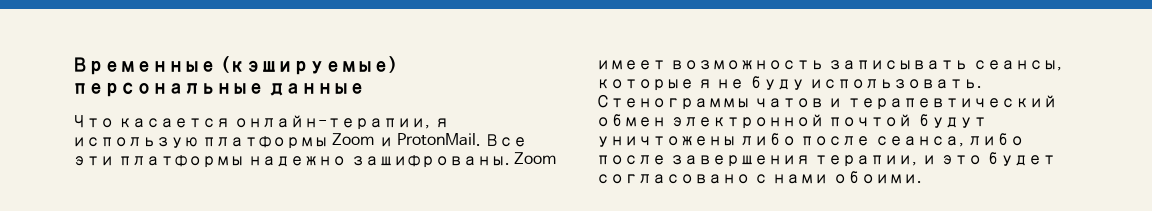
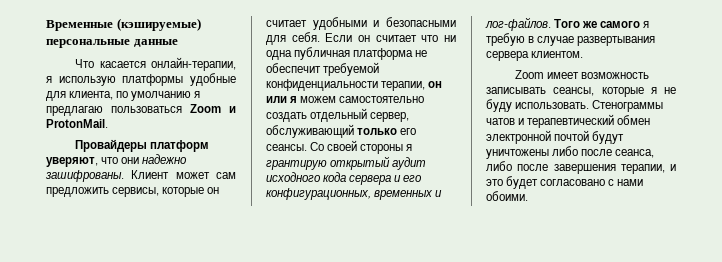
- Что касается онлайн-терапии, я использую платформы Zoom и ProtonMail. Все эти платформы надежно зашифрованы. Zoom имеет возможность записывать сеансы, которые я не буду использовать.
+ Что касается онлайн-терапии, я использую платформы удобные для клиента, по умолчанию я предлагаю пользоваться Zoom и ProtonMail.
+ Провайдеры платформ уверяют, что они надежно зашифрованы. Клиент может сам предложить сервисы, которые он считает удобными и безопасными для себя. Если он считает что ни одна публичная платформа не обеспечит требуемой конфиденциальности терапии, он или я можем самостоятельно создать отдельный сервер, обслуживающий только его сеансы. Со своей стороны я грантирую открытый аудит исходного кода сервера и его конфигурационных, временных и лог-файлов. Того же самого я требую в случае развертывания сервера клиентом.
+ Zoom имеет возможность записывать сеансы, которые я не буду использовать.

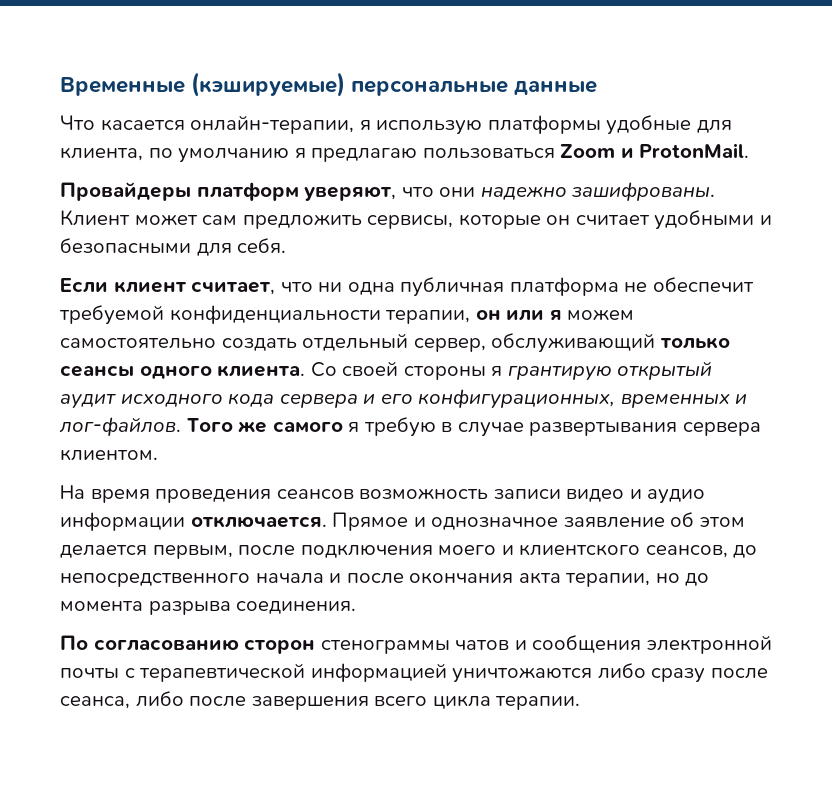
- Клиент может сам предложить сервисы, которые он считает удобными и безопасными для себя. Если он считает что ни одна публичная платформа не обеспечит требуемой конфиденциальности терапии, он или я можем самостоятельно создать отдельный сервер, обслуживающий только его сеансы.
+ Клиент может сам предложить сервисы, которые он считает удобными и безопасными для себя.
+ Если клиент считает, что ни одна публичная платформа не обеспечит требуемой конфиденциальности терапии, он или я можем самостоятельно создать отдельный сервер, обслуживающий только сеансы одного клиента.
- Zoom имеет возможность записывать сеансы, которые я не буду использовать. Стенограммы чатов и терапевтический обмен электронной почтой будут уничтожены либо после сеанса, либо после завершения терапии, и это будет согласовано с нами обоими.
+ На время проведения сеансов возможность записи видео и аудио информации отключается. Прямое и однозначное заявление об этом делается первым, после подключения моего и клиентского сеансов, до непосредственного начала и после окончания акта терапии, но до момента разрыва соединения.
+ По согласованию сторон стенограммы чатов и сообщения электронной почты с терапевтической информацией уничтожаются либо сразу после сеанса, либо после завершения всего цикла терапии.

